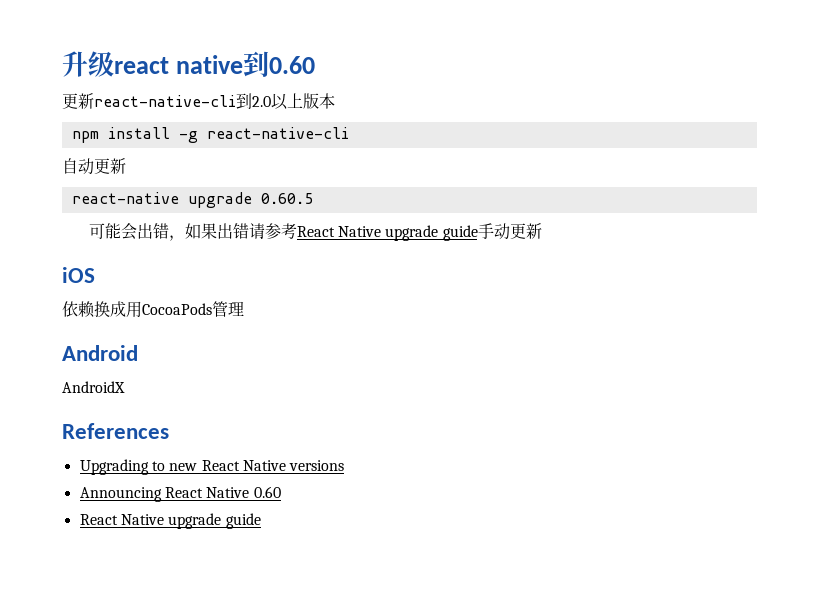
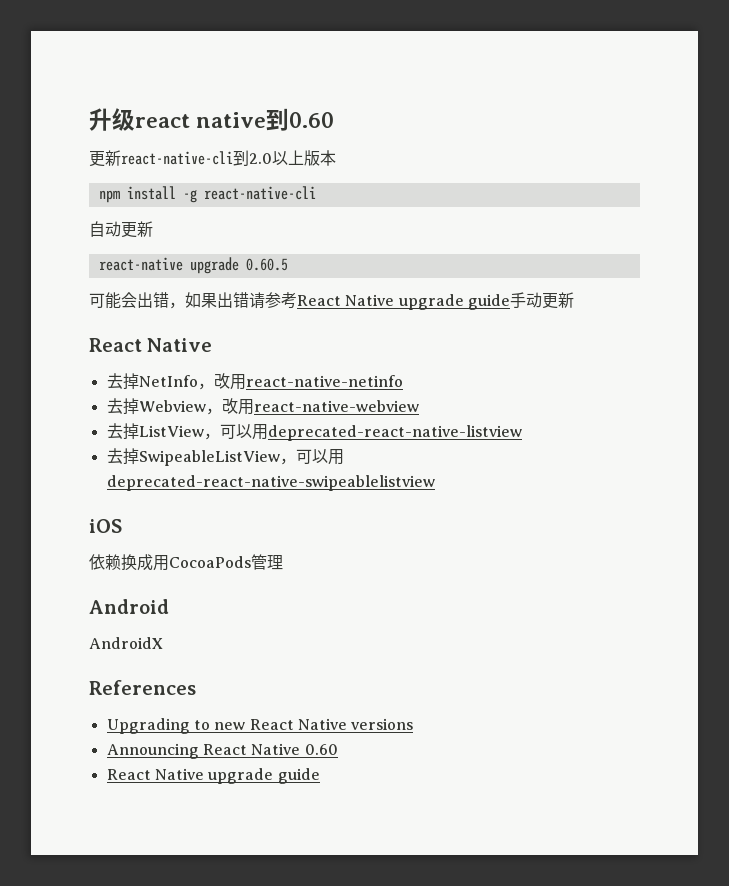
  可能会出错，如果出错请参考React Native upgrade guide手动更新
+ React Native
+ 去掉NetInfo，改用react-native-netinfo
+ 去掉Webview，改用react-native-webview
+ 去掉ListView，可以用deprecated-react-native-listview
+ 去掉SwipeableListView，可以用deprecated-react-native-swipeablelistview

